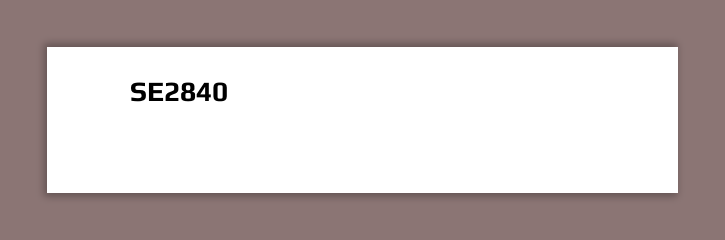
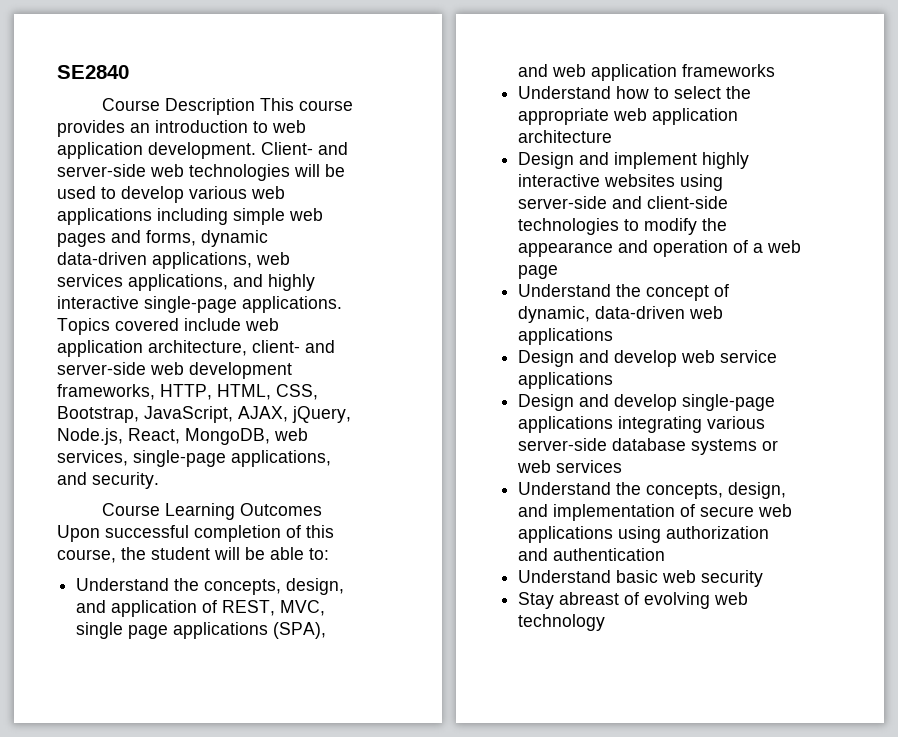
+ Course Description This course provides an introduction to web application development. Client- and server-side web technologies will be used to develop various web applications including simple web pages and forms, dynamic data-driven applications, web services applications, and highly interactive single-page applications. Topics covered include web application architecture, client- and server-side web development frameworks, HTTP, HTML, CSS, Bootstrap, JavaScript, AJAX, jQuery, Node.js, React, MongoDB, web services, single-page applications, and security.
+ Course Learning Outcomes Upon successful completion of this course, the student will be able to:
+ Understand the concepts, design, and application of REST, MVC, single page applications (SPA), and web application frameworks
+ Understand how to select the appropriate web application architecture
+ Design and implement highly interactive websites using server-side and client-side technologies to modify the appearance and operation of a web page
+ Understand the concept of dynamic, data-driven web applications
+ Design and develop web service applications
+ Design and develop single-page applications integrating various server-side database systems or web services
+ Understand the concepts, design, and implementation of secure web applications using authorization and authentication
+ Understand basic web security
+ Stay abreast of evolving web technology

